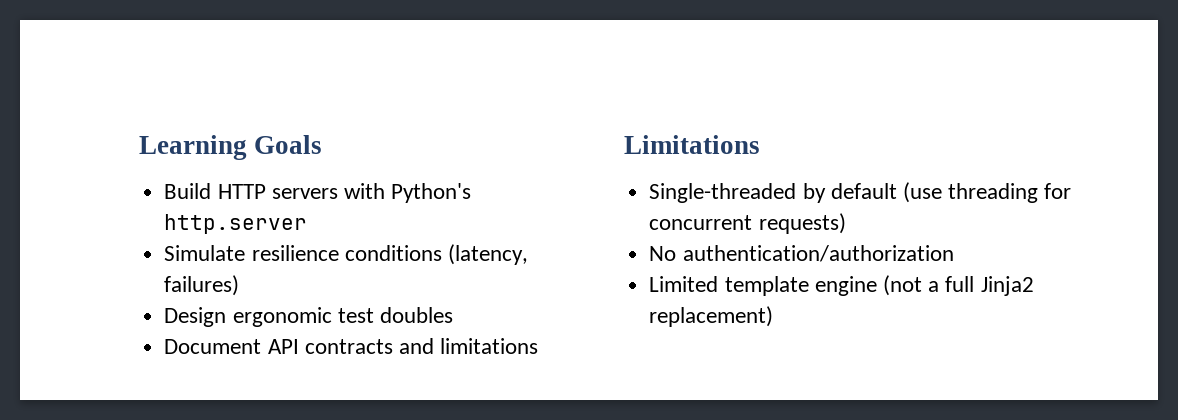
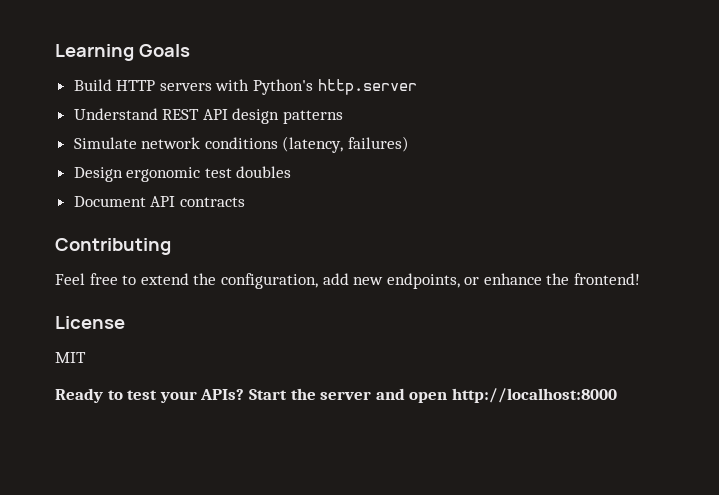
+ Understand REST API design patterns
- Simulate resilience conditions (latency, failures)
+ Simulate network conditions (latency, failures)
- Document API contracts and limitations
- Limitations
- Single-threaded by default (use threading for concurrent requests)
- No authentication/authorization
- Limited template engine (not a full Jinja2 replacement)
+ Document API contracts
+ Contributing
+ Feel free to extend the configuration, add new endpoints, or enhance the frontend!
+ License
+ MIT
+ Ready to test your APIs? Start the server and open http://localhost:8000

